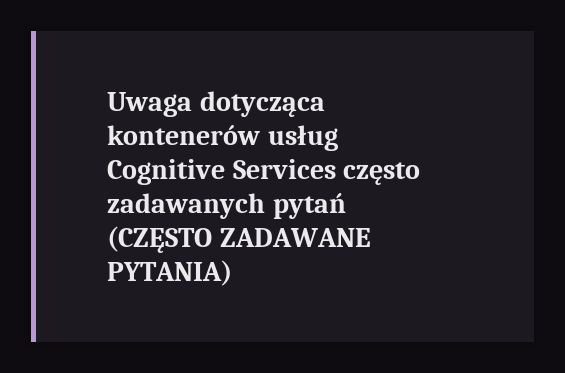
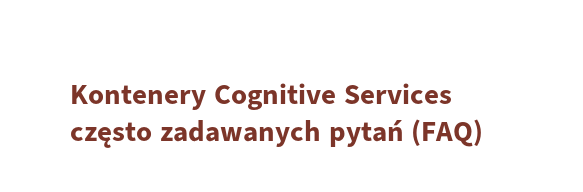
- Uwaga dotycząca kontenerów usług Cognitive Services często zadawanych pytań (CZĘSTO ZADAWANE PYTANIA)
+ Kontenery Cognitive Services często zadawanych pytań (FAQ)

